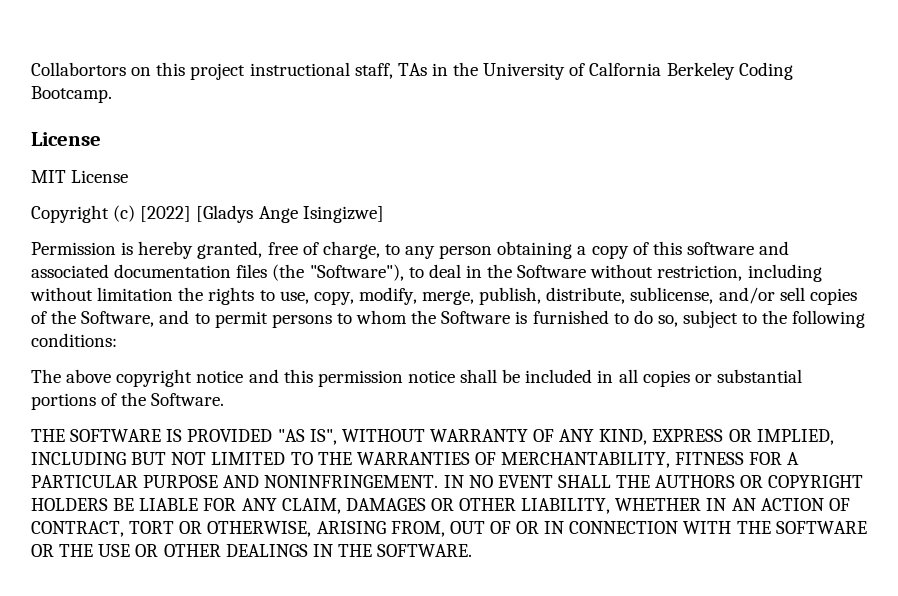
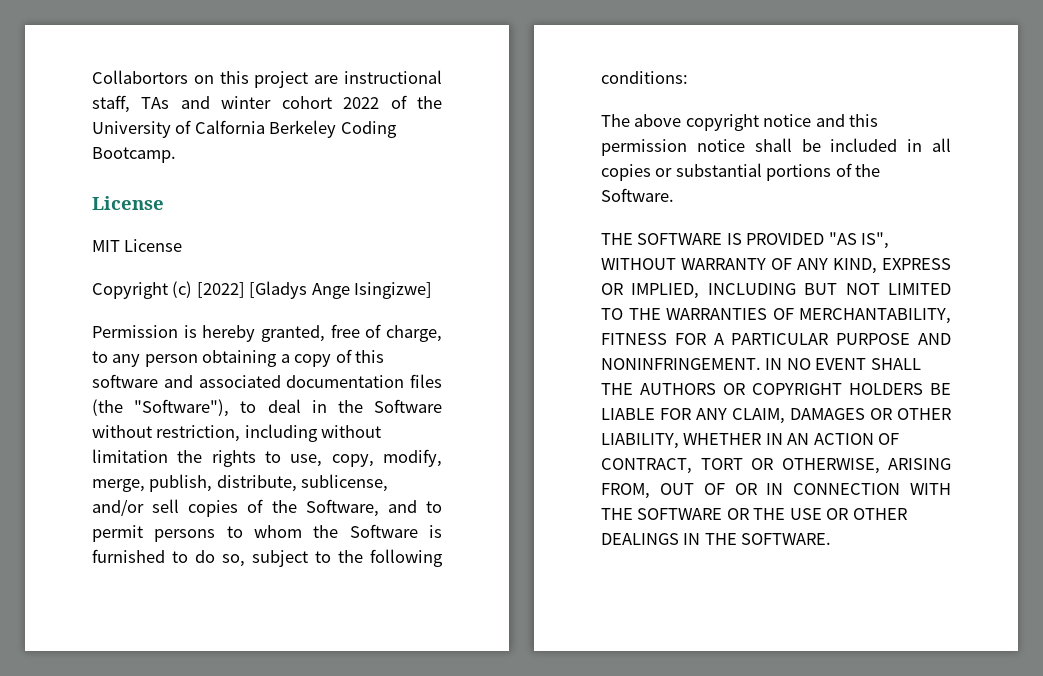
- Collabortors on this project instructional staff, TAs in the University of Calfornia Berkeley Coding Bootcamp.
+ Collabortors on this project are instructional staff, TAs and winter cohort 2022 of the University of Calfornia Berkeley Coding Bootcamp.

